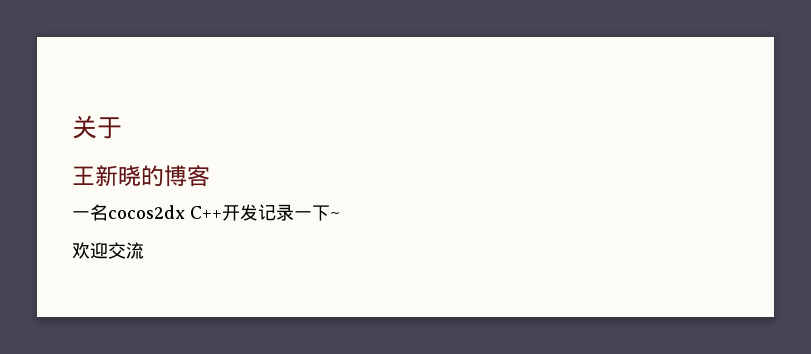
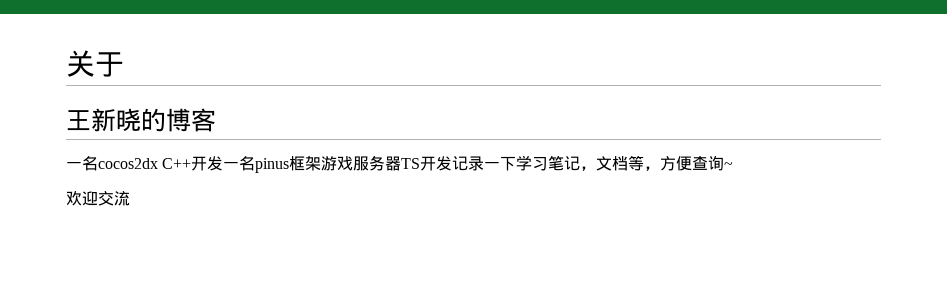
- 一名cocos2dx C++开发记录一下~
+ 一名cocos2dx C++开发一名pinus框架游戏服务器TS开发记录一下学习笔记，文档等，方便查询~

